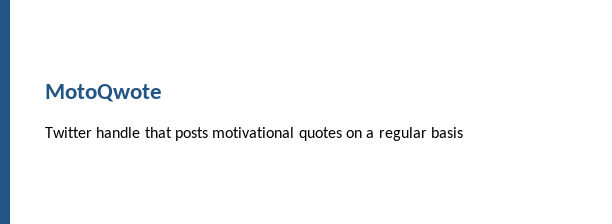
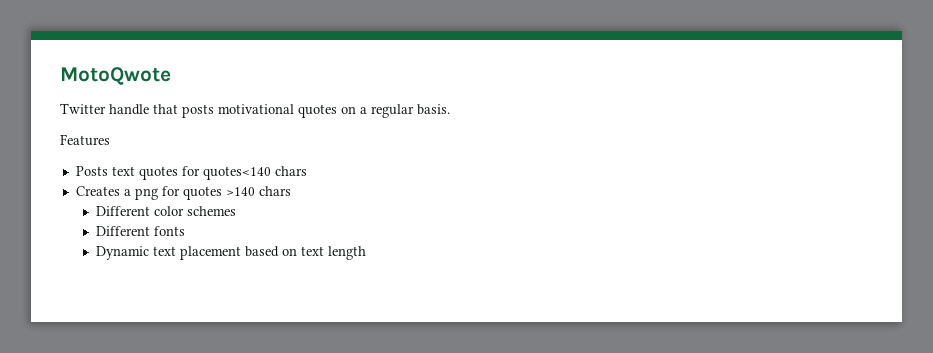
- Twitter handle that posts motivational quotes on a regular basis
+ Twitter handle that posts motivational quotes on a regular basis.
+ Features
+ Posts text quotes for quotes<140 chars
+ Creates a png for quotes >140 chars
+ Different color schemes
+ Different fonts
+ Dynamic text placement based on text length

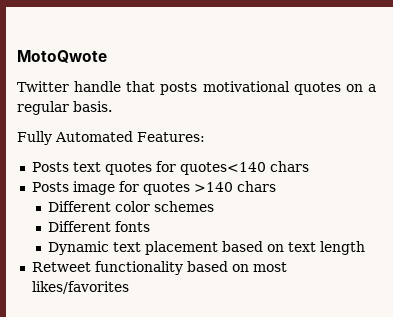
- Features
+ Fully Automated Features:
- Creates a png for quotes >140 chars
+ Posts image for quotes >140 chars
+ Retweet functionality based on most likes/favorites

